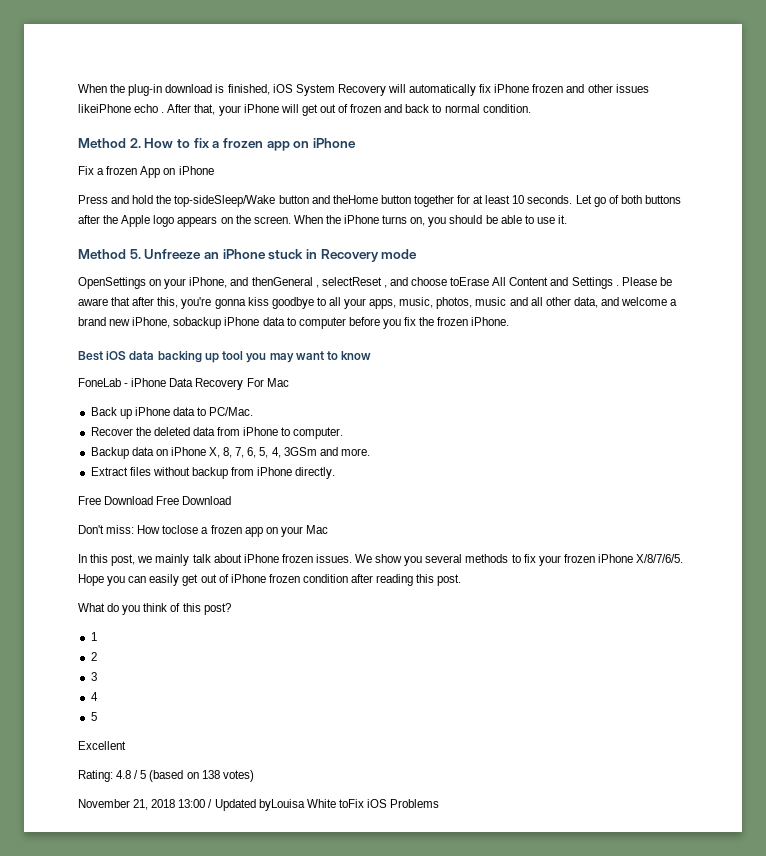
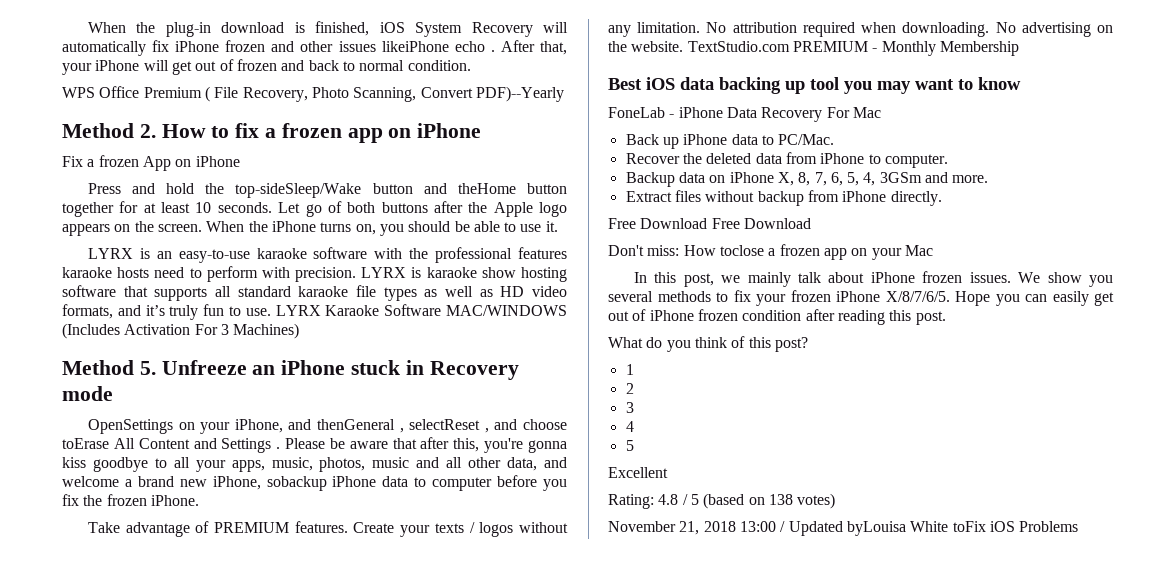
+ WPS Office Premium ( File Recovery, Photo Scanning, Convert PDF)--Yearly
+ LYRX is an easy-to-use karaoke software with the professional features karaoke hosts need to perform with precision. LYRX is karaoke show hosting software that supports all standard karaoke file types as well as HD video formats, and it’s truly fun to use. LYRX Karaoke Software MAC/WINDOWS (Includes Activation For 3 Machines)
+ Take advantage of PREMIUM features. Create your texts / logos without any limitation. No attribution required when downloading. No advertising on the website. TextStudio.com PREMIUM - Monthly Membership

